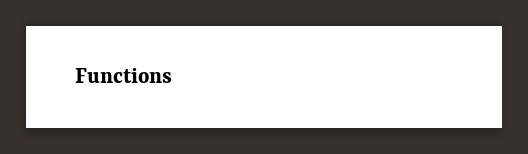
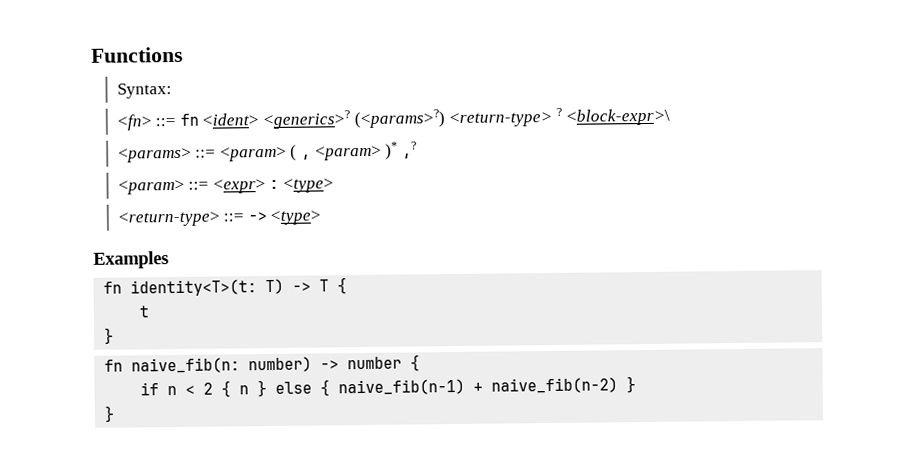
+ Syntax:
+ <fn> ::= fn <ident> <generics>? (<params>?) <return-type> ? <block-expr>\
+ <params> ::= <param> ( , <param> )* ,?
+ <param> ::= <expr> : <type>
+ <return-type> ::= -> <type>
+ Examples
+ fn identity<T>(t: T) -> T {
+ t
+ }
+ fn naive_fib(n: number) -> number {
+ if n < 2 { n } else { naive_fib(n-1) + naive_fib(n-2) }
+ }

